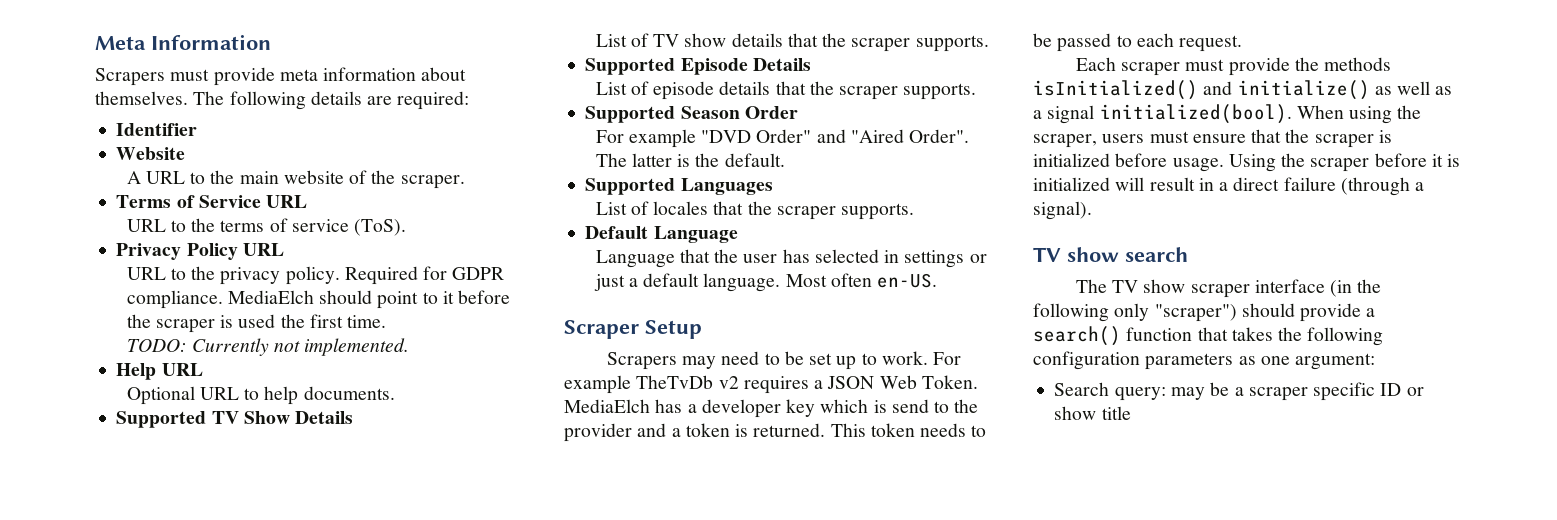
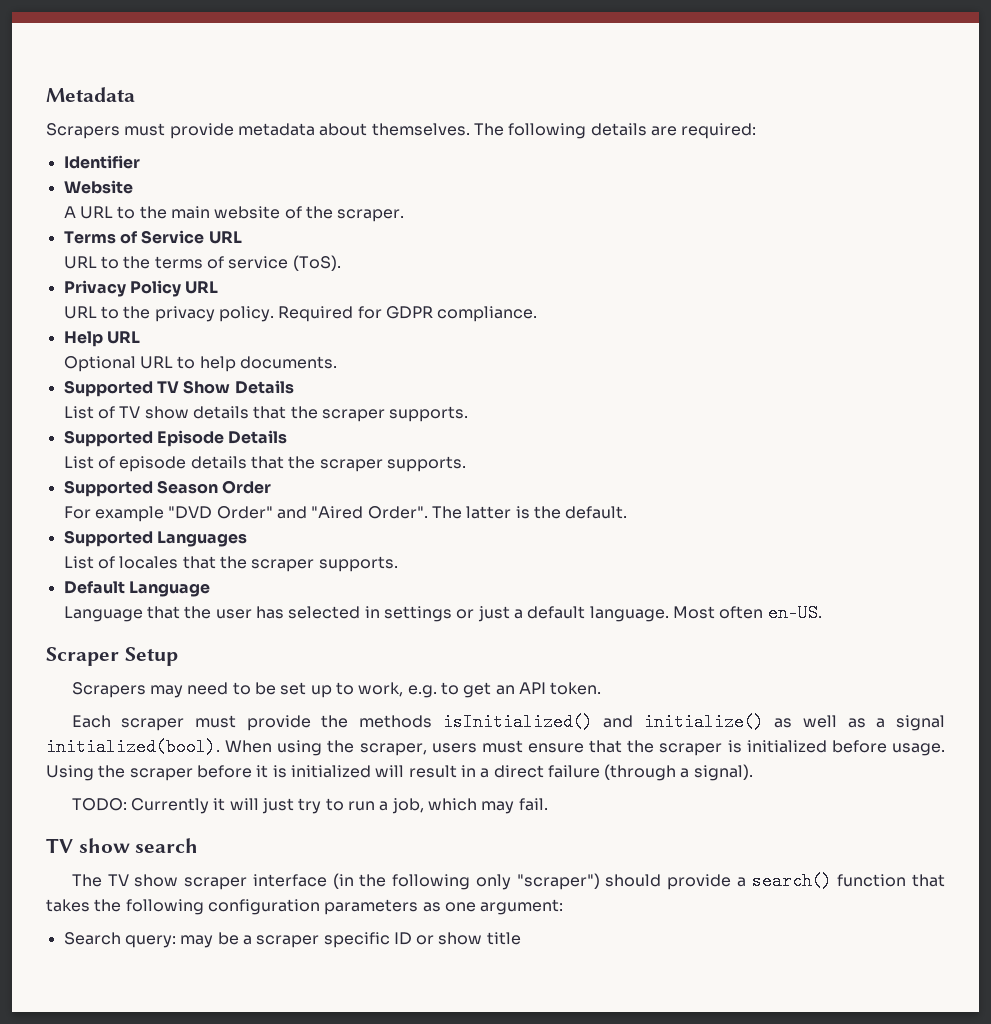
- Meta Information
+ Metadata
- Scrapers must provide meta information about themselves.
+ Scrapers must provide metadata about themselves.
- MediaElch should point to it before the scraper is used the first time.
- TODO: Currently not implemented.
- Scrapers may need to be set up to work. For example TheTvDb v2 requires a JSON Web Token. MediaElch has a developer key which is send to the provider and a token is returned. This token needs to be passed to each request.
+ Scrapers may need to be set up to work, e.g. to get an API token.
+ TODO: Currently it will just try to run a job, which may fail.

